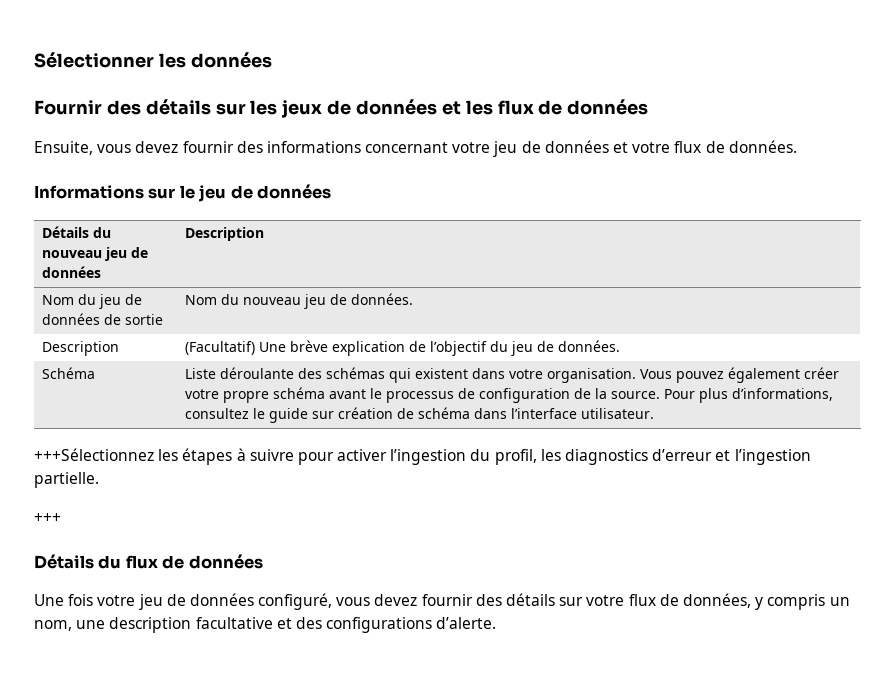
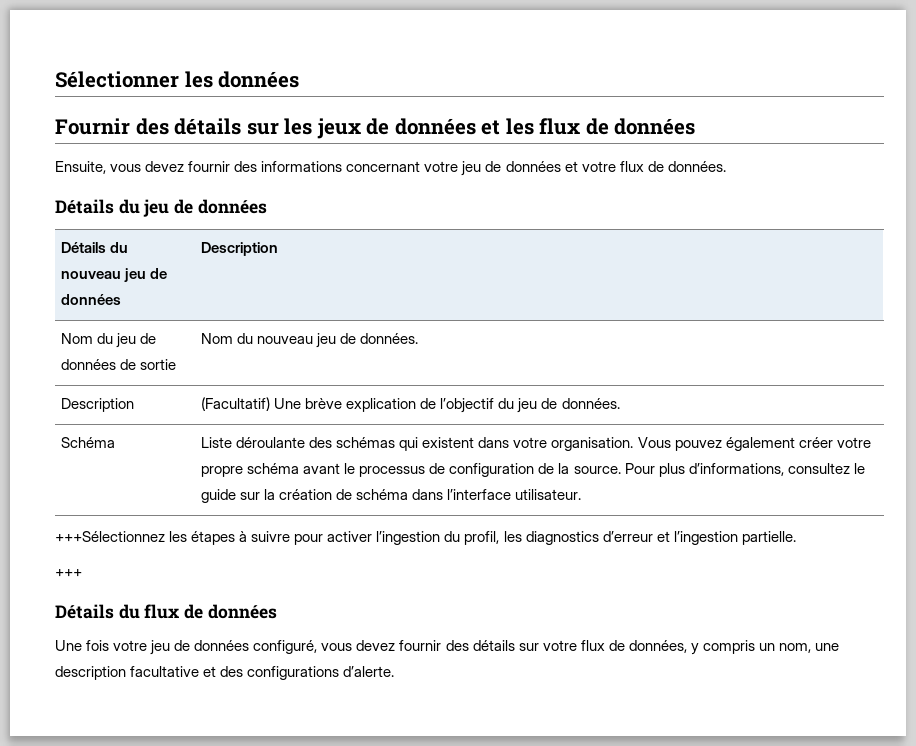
- Informations sur le jeu de données
+ Détails du jeu de données
- Schéma | Liste déroulante des schémas qui existent dans votre organisation. Vous pouvez également créer votre propre schéma avant le processus de configuration de la source. Pour plus d’informations, consultez le guide sur création de schéma dans l’interface utilisateur.
+ Schéma | Liste déroulante des schémas qui existent dans votre organisation. Vous pouvez également créer votre propre schéma avant le processus de configuration de la source. Pour plus d’informations, consultez le guide sur la création de schéma dans l’interface utilisateur.

